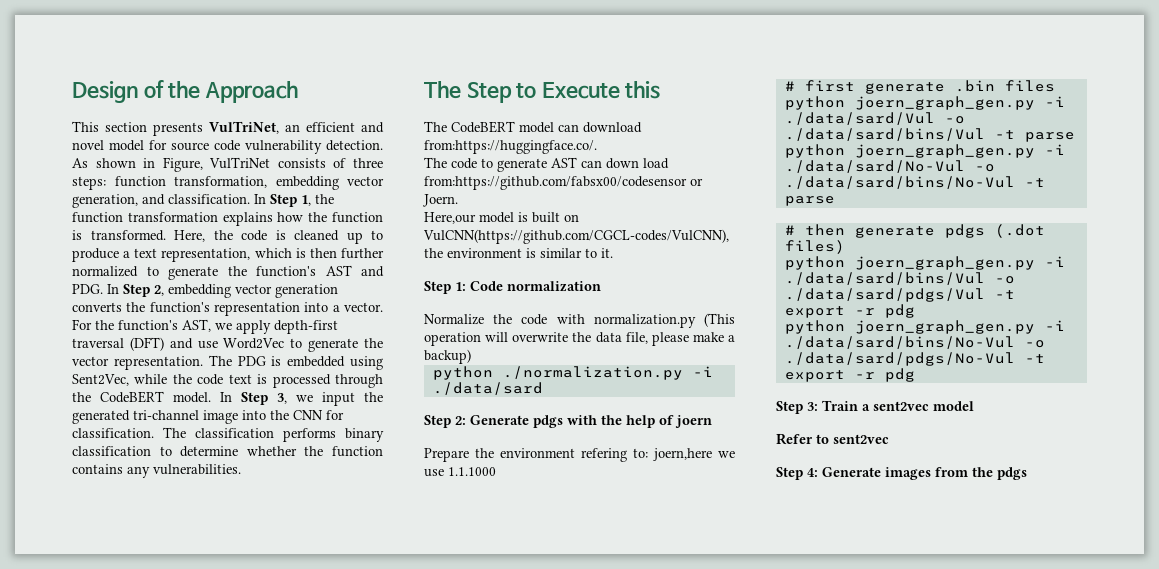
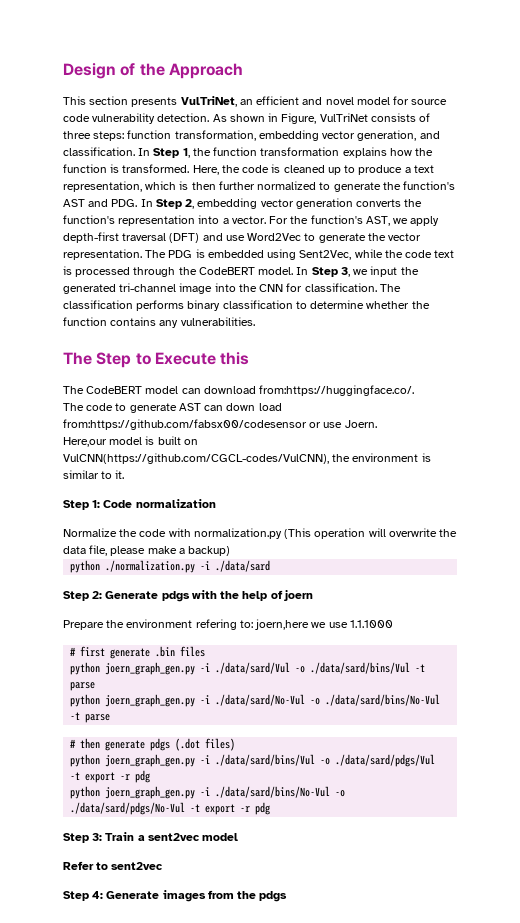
- The code to generate AST can down load from:https://github.com/fabsx00/codesensor or Joern.
+ The code to generate AST can down load from:https://github.com/fabsx00/codesensor or use Joern.

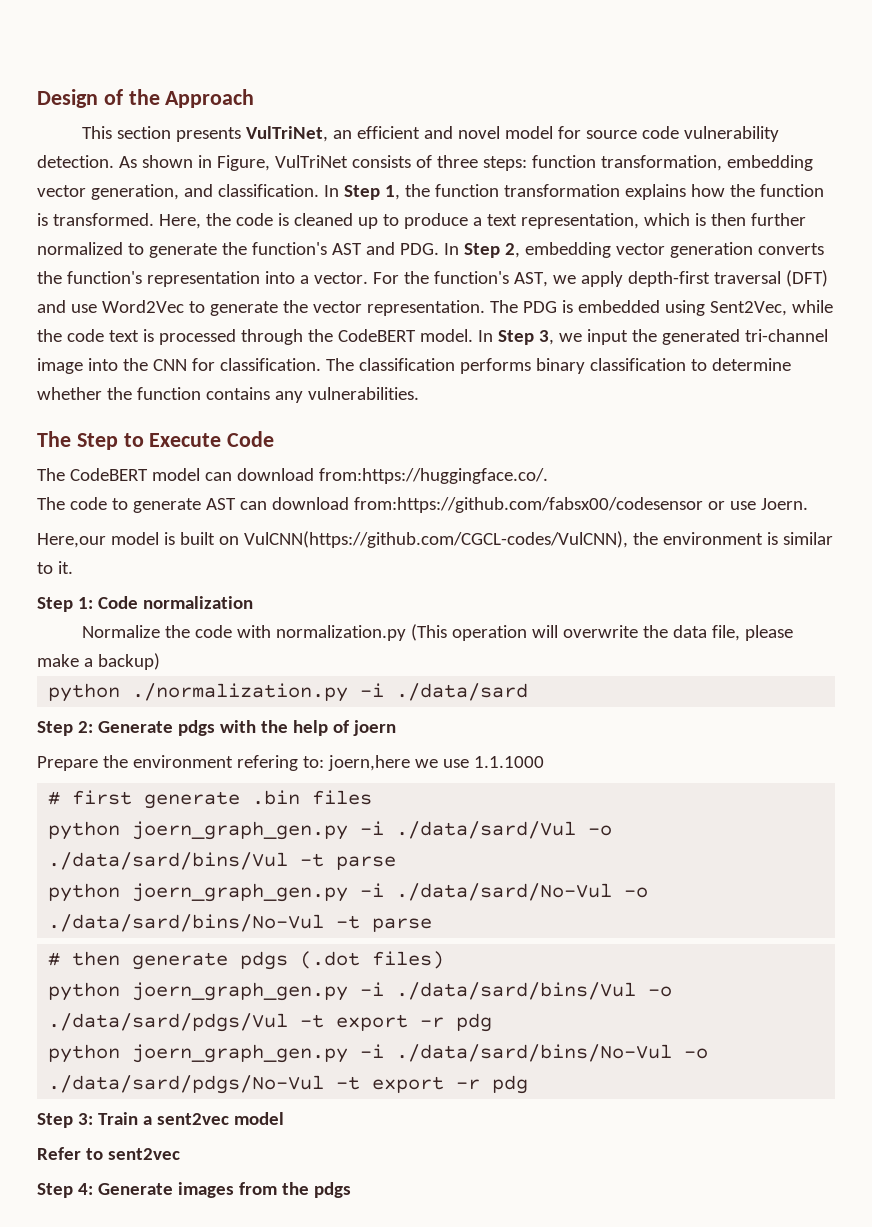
- The Step to Execute this
+ The Step to Execute Code
- The code to generate AST can down load from:https://github.com/fabsx00/codesensor or use Joern.
+ The code to generate AST can download from:https://github.com/fabsx00/codesensor or use Joern.

